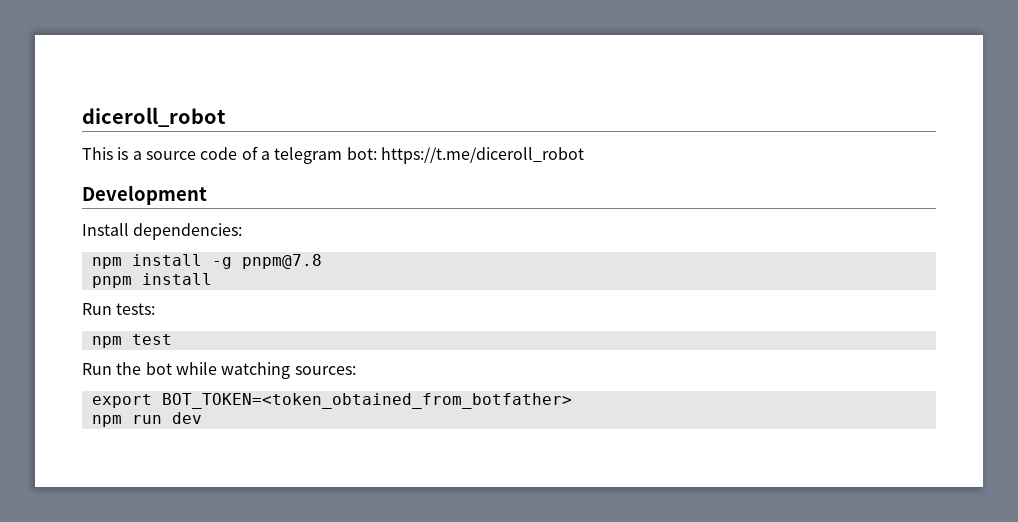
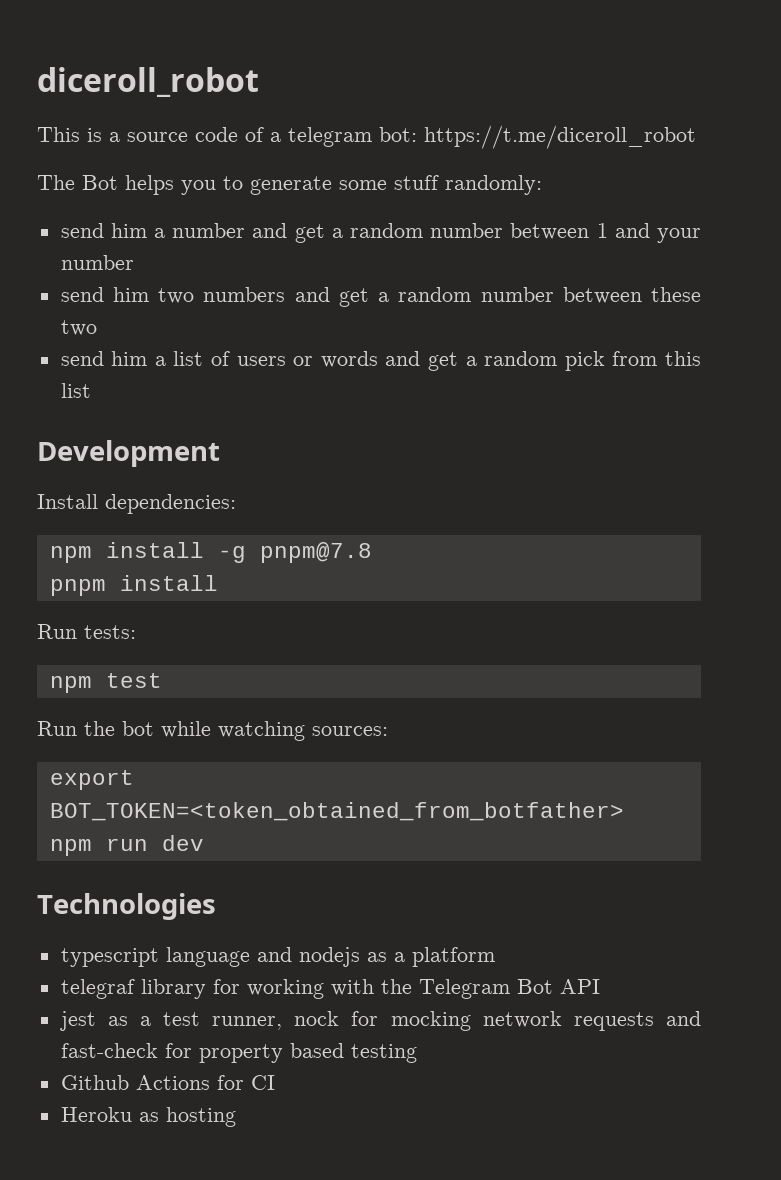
+ The Bot helps you to generate some stuff randomly:
+ send him a number and get a random number between 1 and your number
+ send him two numbers and get a random number between these two
+ send him a list of users or words and get a random pick from this list
+ Technologies
+ typescript language and nodejs as a platform
+ telegraf library for working with the Telegram Bot API
+ jest as a test runner, nock for mocking network requests and fast-check for property based testing
+ Github Actions for CI
+ Heroku as hosting

